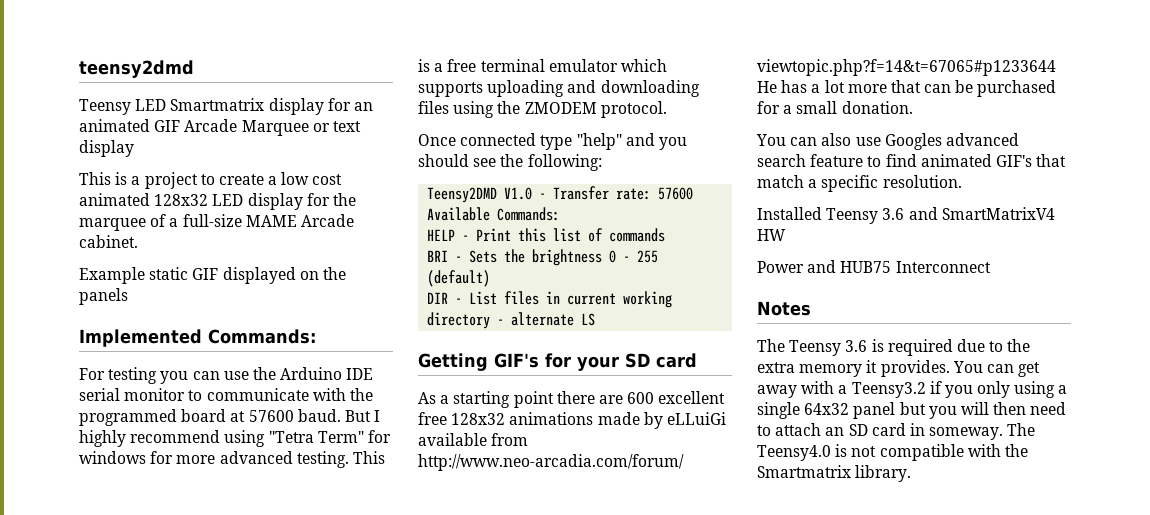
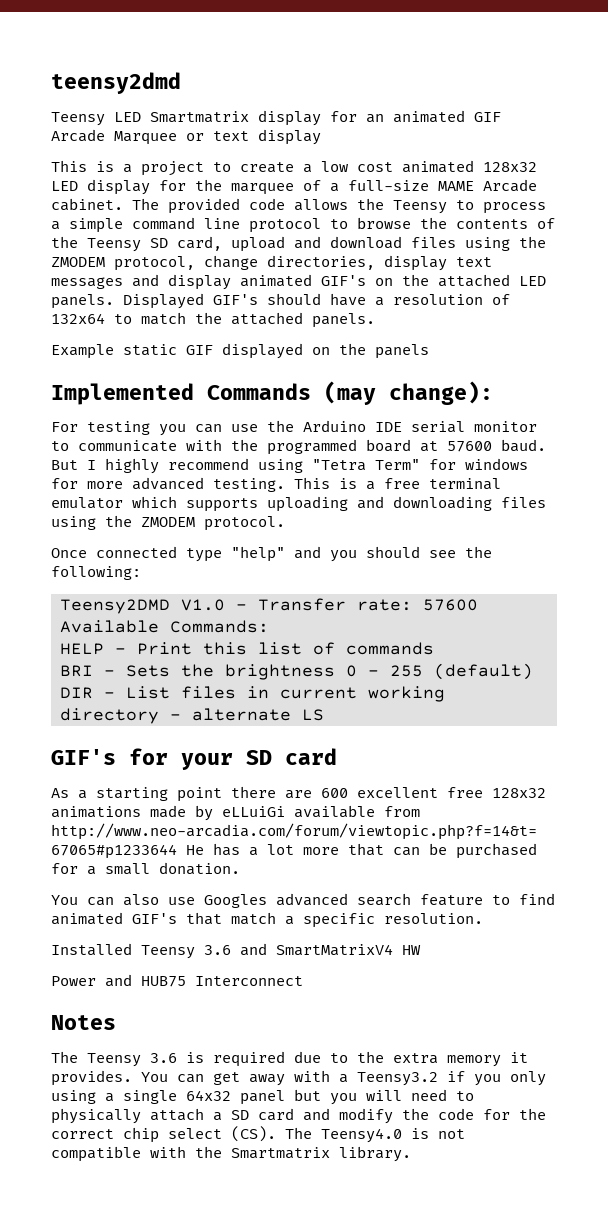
+ The provided code allows the Teensy to process a simple command line protocol to browse the contents of the Teensy SD card, upload and download files using the ZMODEM protocol, change directories, display text messages and display animated GIF's on the attached LED panels. Displayed GIF's should have a resolution of 132x64 to match the attached panels.
- Implemented Commands:
+ Implemented Commands (may change):
- Getting GIF's for your SD card
+ GIF's for your SD card
- You can get away with a Teensy3.2 if you only using a single 64x32 panel but you will then need to attach an SD card in someway. The Teensy4.0 is not compatible with the Smartmatrix library.
+ You can get away with a Teensy3.2 if you only using a single 64x32 panel but you will need to physically attach a SD card and modify the code for the correct chip select (CS). The Teensy4.0 is not compatible with the Smartmatrix library.

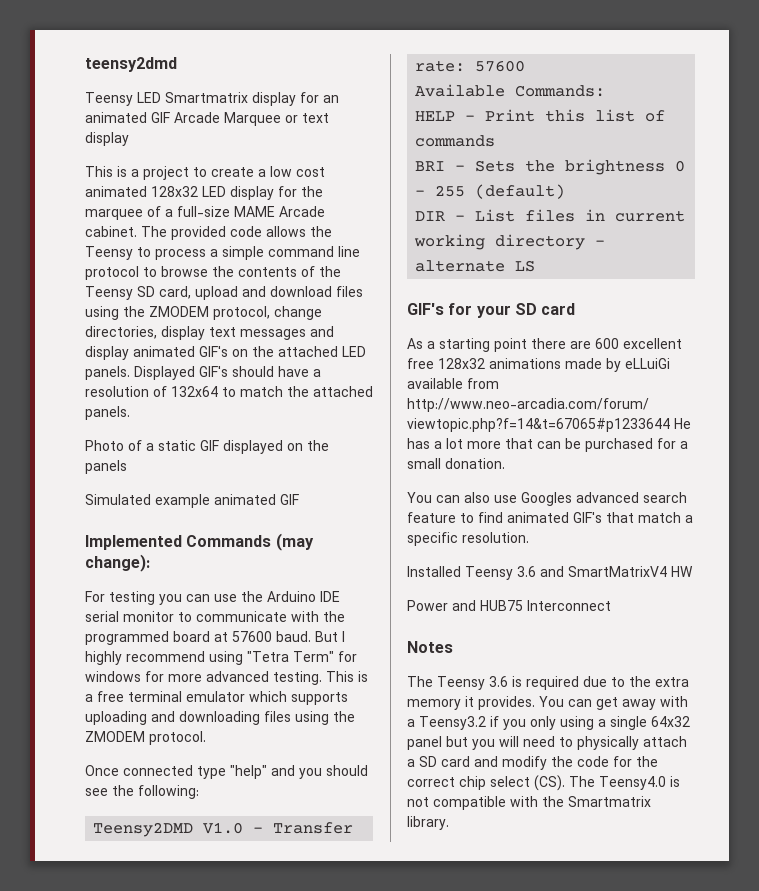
- Example static GIF displayed on the panels
+ Photo of a static GIF displayed on the panels
+ Simulated example animated GIF

